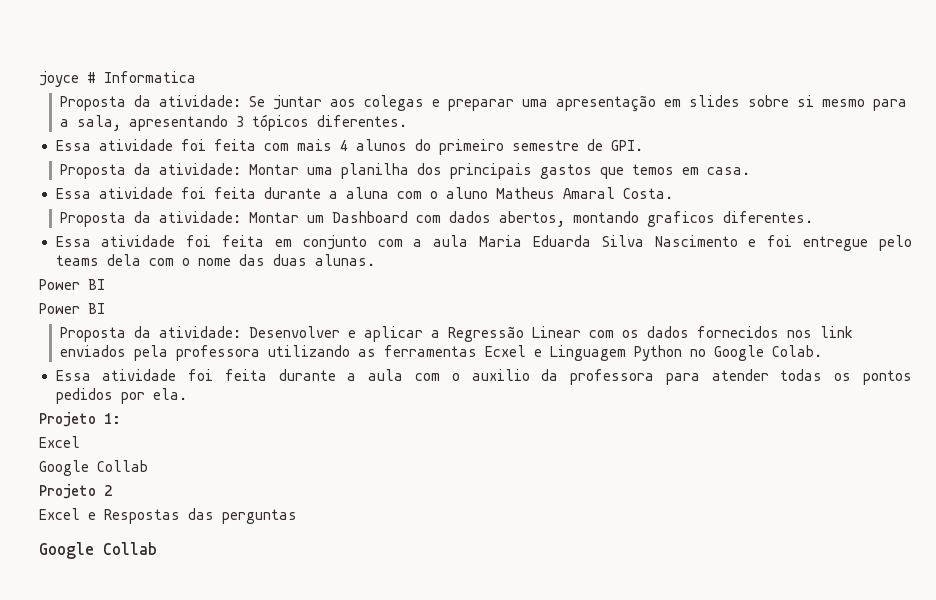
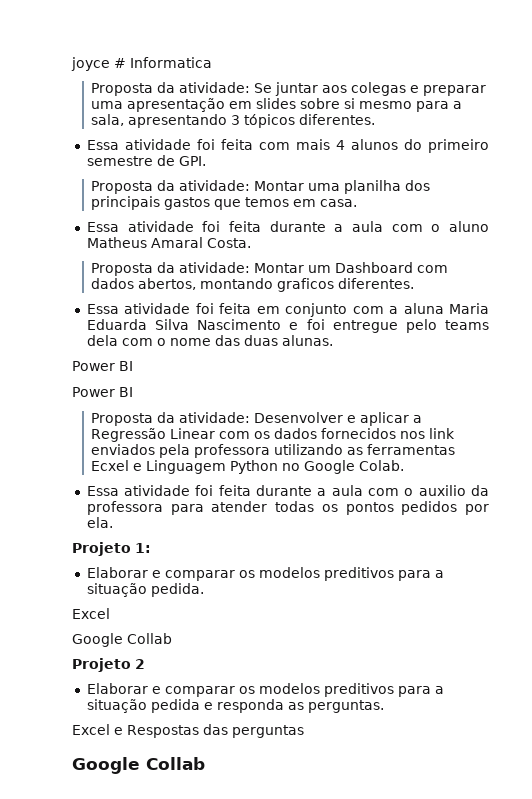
- Essa atividade foi feita durante a aluna com o aluno Matheus Amaral Costa.
+ Essa atividade foi feita durante a aula com o aluno Matheus Amaral Costa.
- Essa atividade foi feita em conjunto com a aula Maria Eduarda Silva Nascimento e foi entregue pelo teams dela com o nome das duas alunas.
+ Essa atividade foi feita em conjunto com a aluna Maria Eduarda Silva Nascimento e foi entregue pelo teams dela com o nome das duas alunas.
+ Elaborar e comparar os modelos preditivos para a situação pedida.
+ Elaborar e comparar os modelos preditivos para a situação pedida e responda as perguntas.

